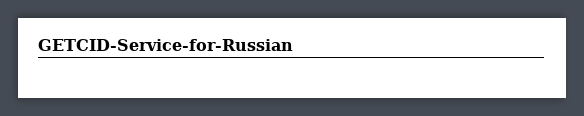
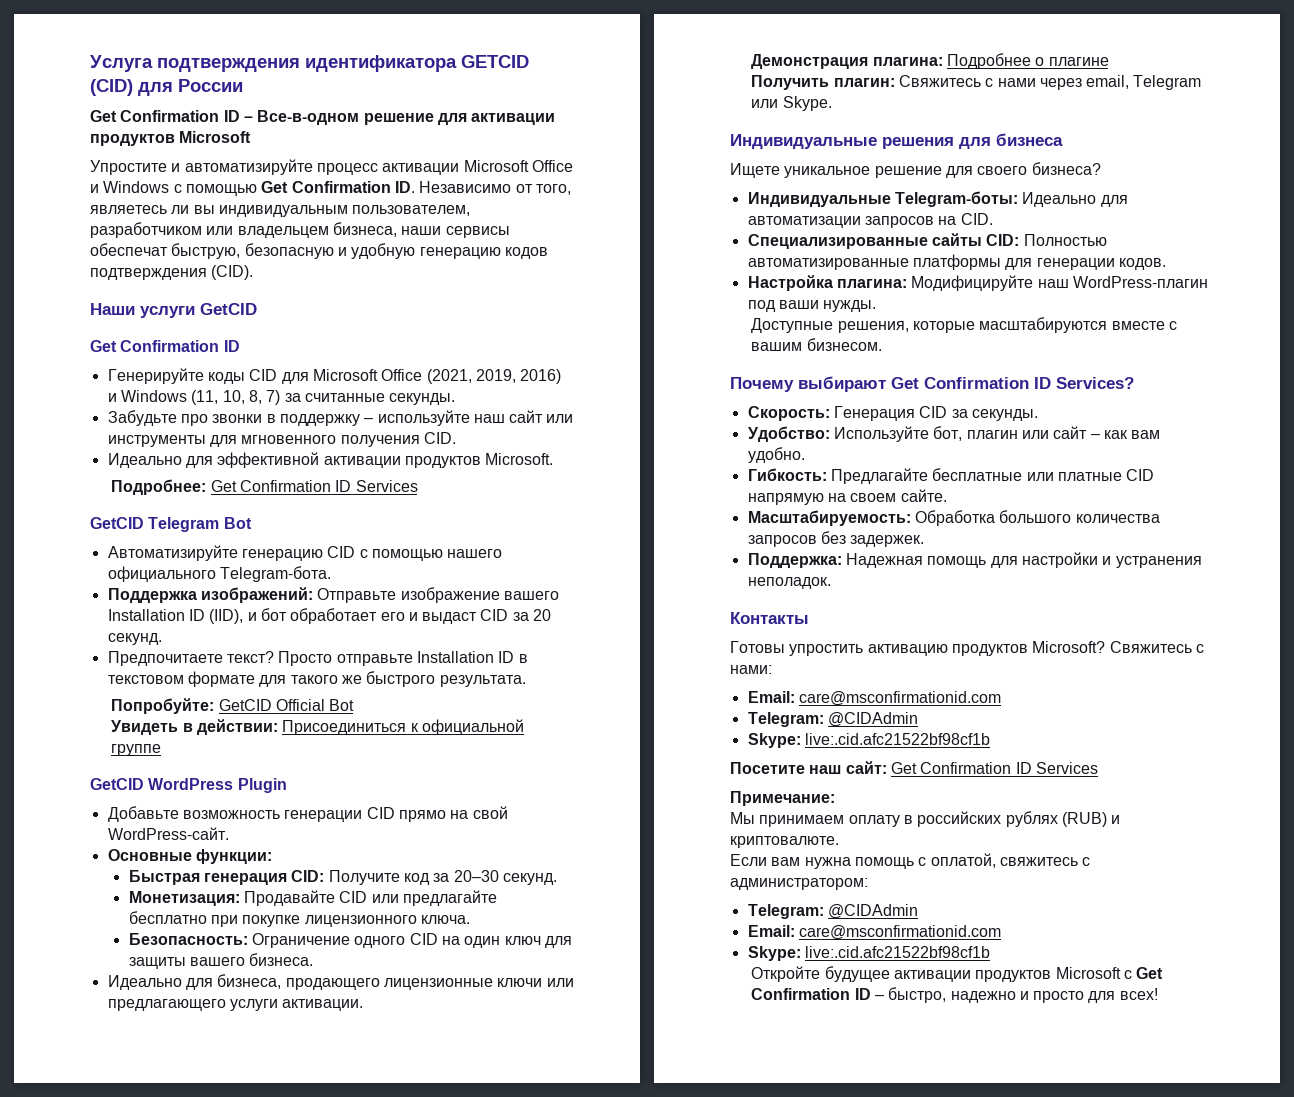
- GETCID-Service-for-Russian
+ Услуга подтверждения идентификатора GETCID (CID) для России
+ Get Confirmation ID – Все-в-одном решение для активации продуктов Microsoft
+ Упростите и автоматизируйте процесс активации Microsoft Office и Windows с помощью Get Confirmation ID. Независимо от того, являетесь ли вы индивидуальным пользователем, разработчиком или владельцем бизнеса, наши сервисы обеспечат быструю, безопасную и удобную генерацию кодов подтверждения (CID).
+ Наши услуги GetCID
+ Get Confirmation ID
+ Генерируйте коды CID для Microsoft Office (2021, 2019, 2016) и Windows (11, 10, 8, 7) за считанные секунды.
+ Забудьте про звонки в поддержку – используйте наш сайт или инструменты для мгновенного получения CID.
+ Идеально для эффективной активации продуктов Microsoft.
+ Подробнее: Get Confirmation ID Services
+ GetCID Telegram Bot
+ Автоматизируйте генерацию CID с помощью нашего официального Telegram-бота.
+ Поддержка изображений: Отправьте изображение вашего Installation ID (IID), и бот обработает его и выдаст CID за 20 секунд.
+ Предпочитаете текст? Просто отправьте Installation ID в текстовом формате для такого же быстрого результата.
+ Попробуйте: GetCID Official Bot
+ Увидеть в действии: Присоединиться к официальной группе
+ GetCID WordPress Plugin
+ Добавьте возможность генерации CID прямо на свой WordPress-сайт.
+ Основные функции:
+ Быстрая генерация CID: Получите код за 20–30 секунд.
+ Монетизация: Продавайте CID или предлагайте бесплатно при покупке лицензионного ключа.
+ Безопасность: Ограничение одного CID на один ключ для защиты вашего бизнеса.
+ Идеально для бизнеса, продающего лицензионные ключи или предлагающего услуги активации.
+ Демонстрация плагина: Подробнее о плагине
+ Получить плагин: Свяжитесь с нами через email, Telegram или Skype.
+ Индивидуальные решения для бизнеса
+ Ищете уникальное решение для своего бизнеса?
+ Индивидуальные Telegram-боты: Идеально для автоматизации запросов на CID.
+ Специализированные сайты CID: Полностью автоматизированные платформы для генерации кодов.
+ Настройка плагина: Модифицируйте наш WordPress-плагин под ваши нужды.
+ Доступные решения, которые масштабируются вместе с вашим бизнесом.
+ Почему выбирают Get Confirmation ID Services?
+ Скорость: Генерация CID за секунды.
+ Удобство: Используйте бот, плагин или сайт – как вам удобно.
+ Гибкость: Предлагайте бесплатные или платные CID напрямую на своем сайте.
+ Масштабируемость: Обработка большого количества запросов без задержек.
+ Поддержка: Надежная помощь для настройки и устранения неполадок.
+ Контакты
+ Готовы упростить активацию продуктов Microsoft? Свяжитесь с нами:
+ Email: care@msconfirmationid.com
+ Telegram: @CIDAdmin
+ Skype: live:.cid.afc21522bf98cf1b
+ Посетите наш сайт: Get Confirmation ID Services
+ Примечание:
+ Мы принимаем оплату в российских рублях (RUB) и криптовалюте.
+ Если вам нужна помощь с оплатой, свяжитесь с администратором:
+ Telegram: @CIDAdmin
+ Email: care@msconfirmationid.com
+ Skype: live:.cid.afc21522bf98cf1b
+ Откройте будущее активации продуктов Microsoft с Get Confirmation ID – быстро, надежно и просто для всех!

